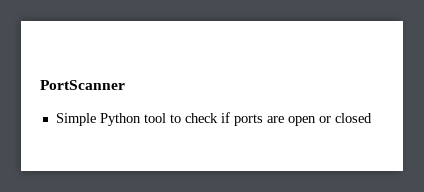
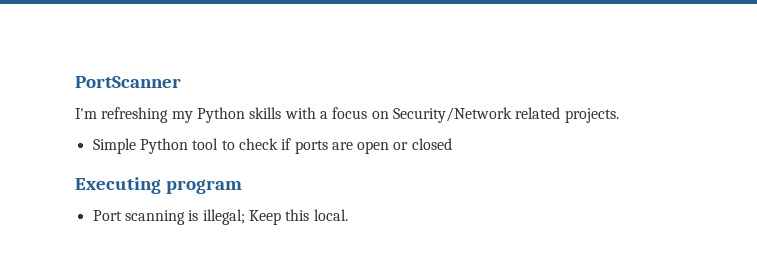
+ I'm refreshing my Python skills with a focus on Security/Network related projects.
+ Executing program
+ Port scanning is illegal; Keep this local.

